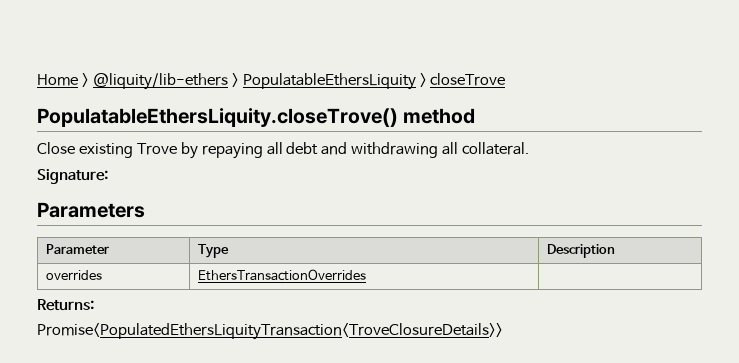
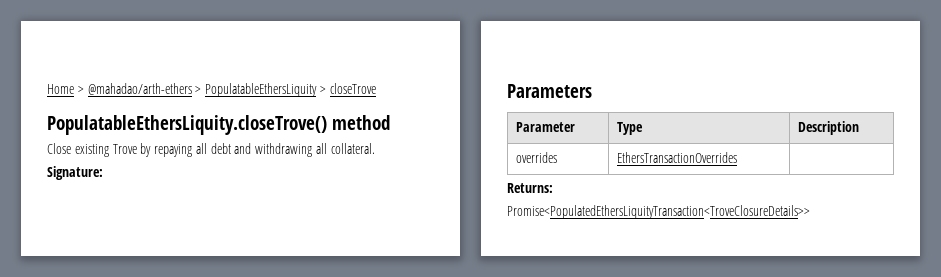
- Home > @liquity/lib-ethers > PopulatableEthersLiquity > closeTrove
+ Home > @mahadao/arth-ethers > PopulatableEthersLiquity > closeTrove

